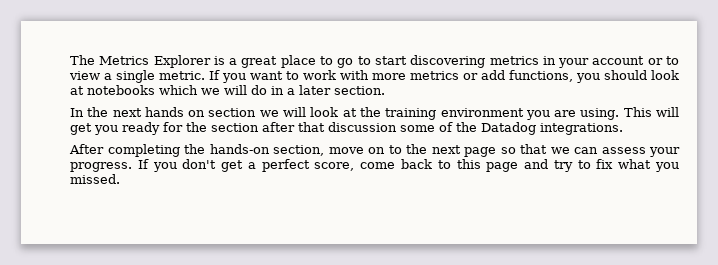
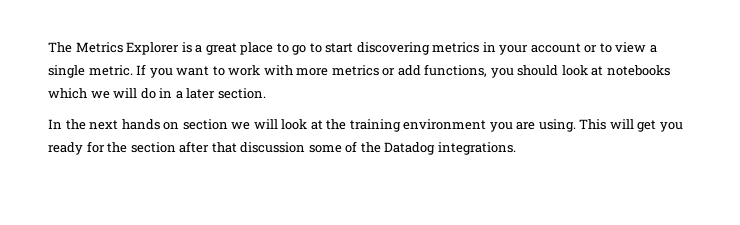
- After completing the hands-on section, move on to the next page so that we can assess your progress. If you don't get a perfect score, come back to this page and try to fix what you missed.

